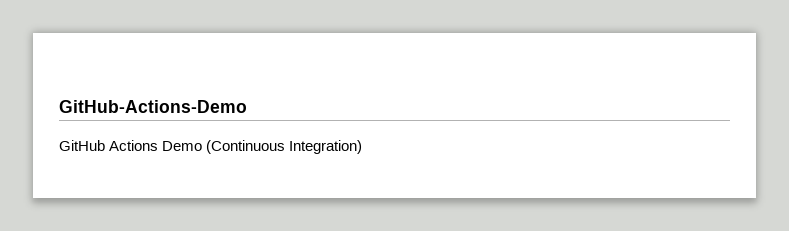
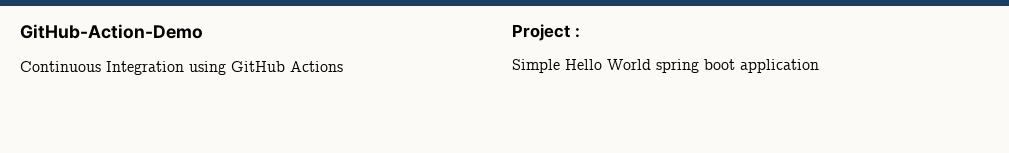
- GitHub-Actions-Demo
- GitHub Actions Demo (Continuous Integration)
+ GitHub-Action-Demo
+ Continuous Integration using GitHub Actions
+ Project :
+ Simple Hello World spring boot application

